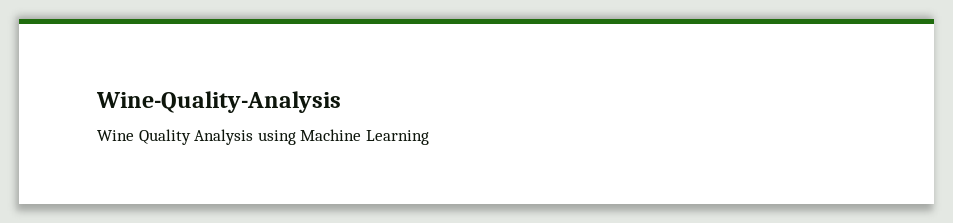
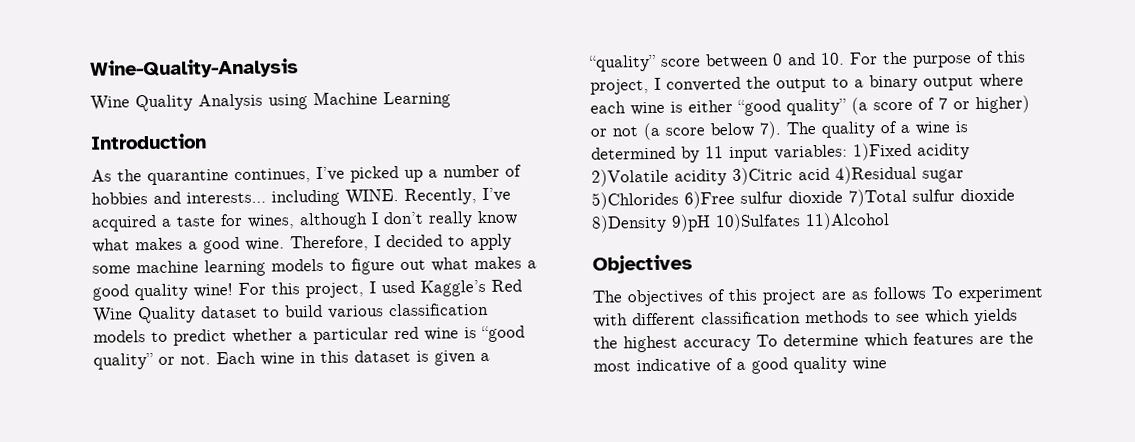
+ Introduction
+ As the quarantine continues, I’ve picked up a number of hobbies and interests… including WINE. Recently, I’ve acquired a taste for wines, although I don’t really know what makes a good wine. Therefore, I decided to apply some machine learning models to figure out what makes a good quality wine! For this project, I used Kaggle’s Red Wine Quality dataset to build various classification models to predict whether a particular red wine is “good quality” or not. Each wine in this dataset is given a “quality” score between 0 and 10. For the purpose of this project, I converted the output to a binary output where each wine is either “good quality” (a score of 7 or higher) or not (a score below 7). The quality of a wine is determined by 11 input variables: 1)Fixed acidity 2)Volatile acidity 3)Citric acid 4)Residual sugar 5)Chlorides 6)Free sulfur dioxide 7)Total sulfur dioxide 8)Density 9)pH 10)Sulfates 11)Alcohol
+ Objectives
+ The objectives of this project are as follows To experiment with different classification methods to see which yields the highest accuracy To determine which features are the most indicative of a good quality wine

